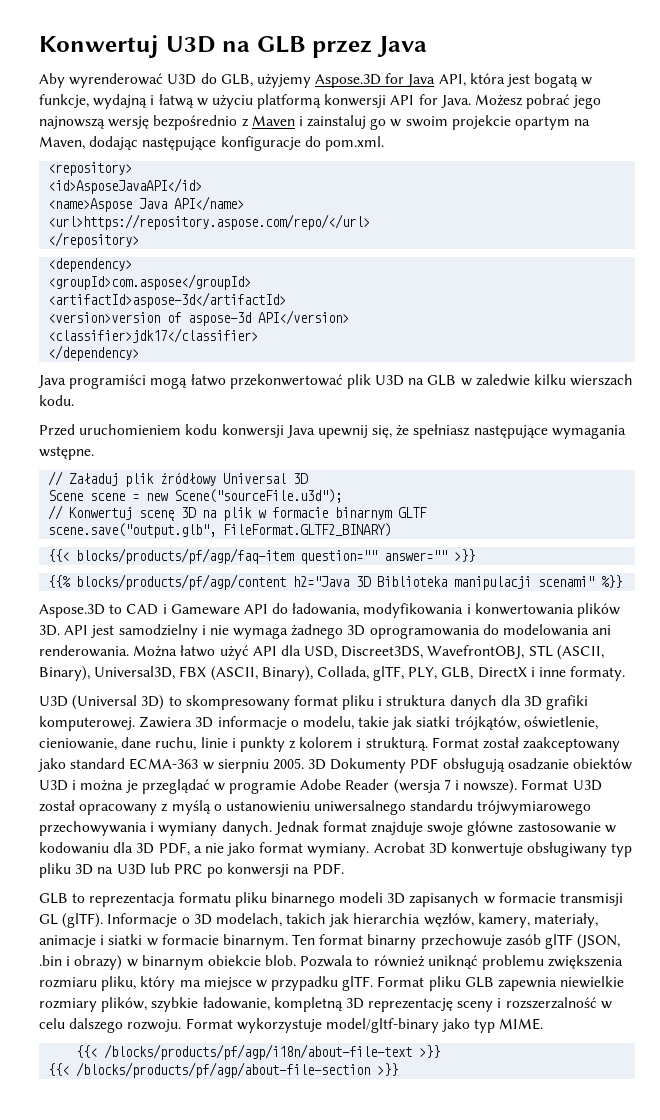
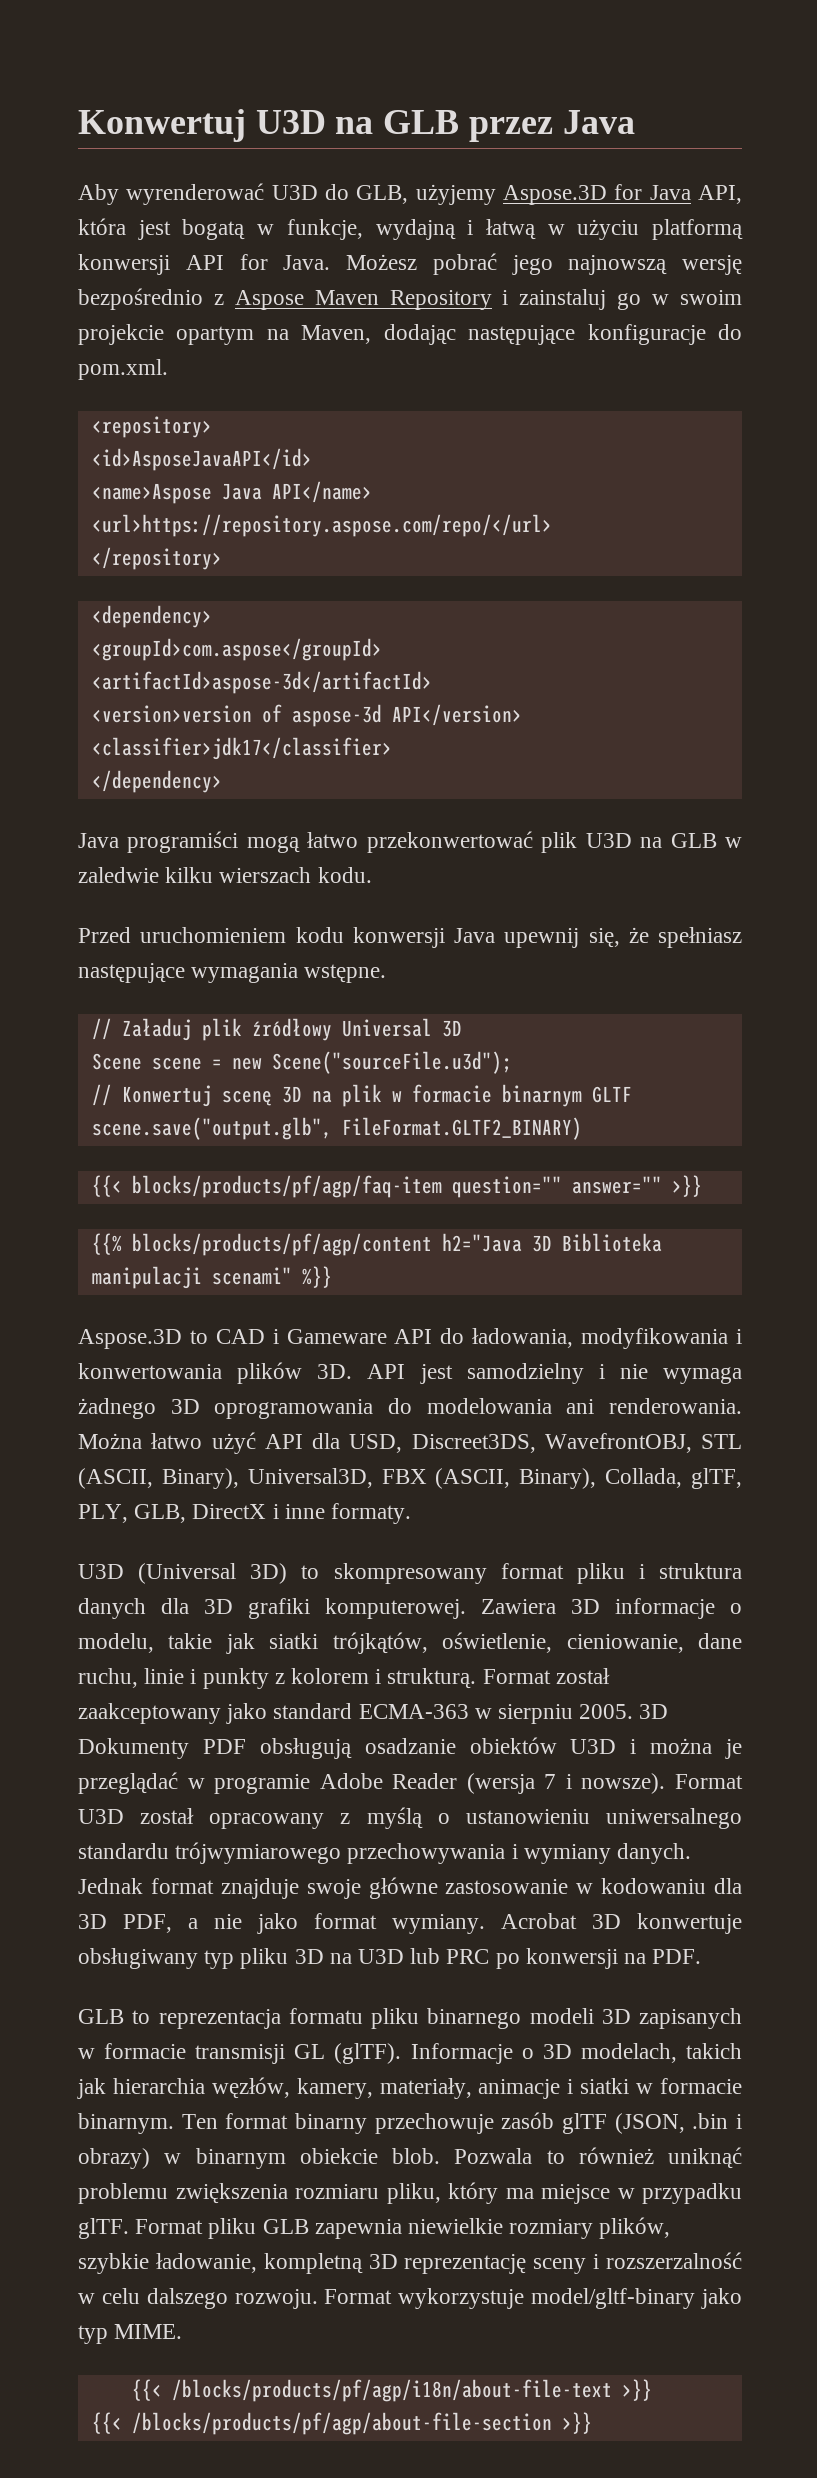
- Możesz pobrać jego najnowszą wersję bezpośrednio z Maven i zainstaluj go w swoim projekcie opartym na Maven, dodając następujące konfiguracje do pom.xml.
+ Możesz pobrać jego najnowszą wersję bezpośrednio z Aspose Maven Repository i zainstaluj go w swoim projekcie opartym na Maven, dodając następujące konfiguracje do pom.xml.

